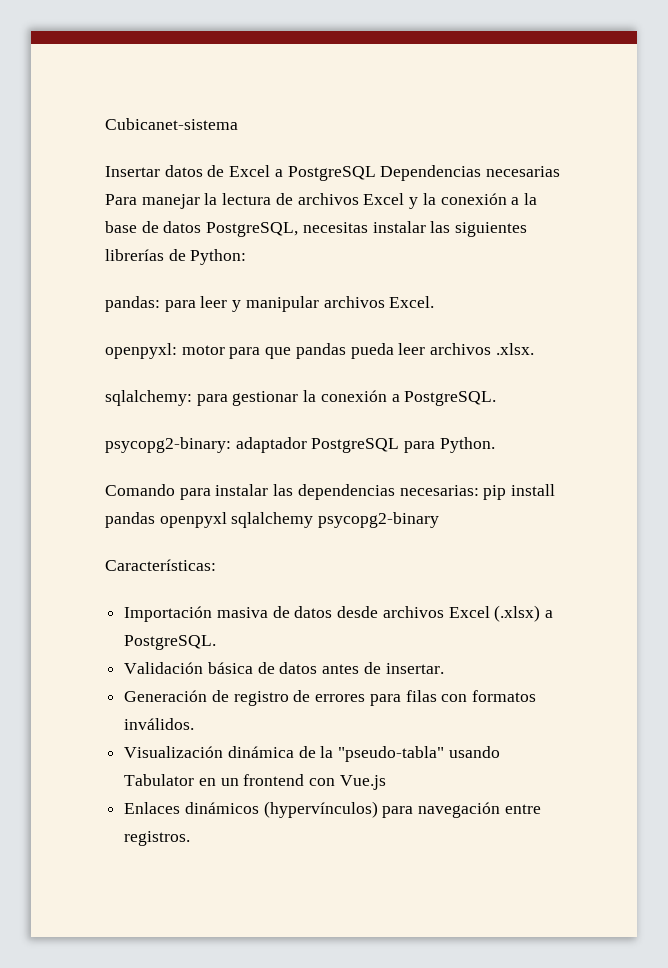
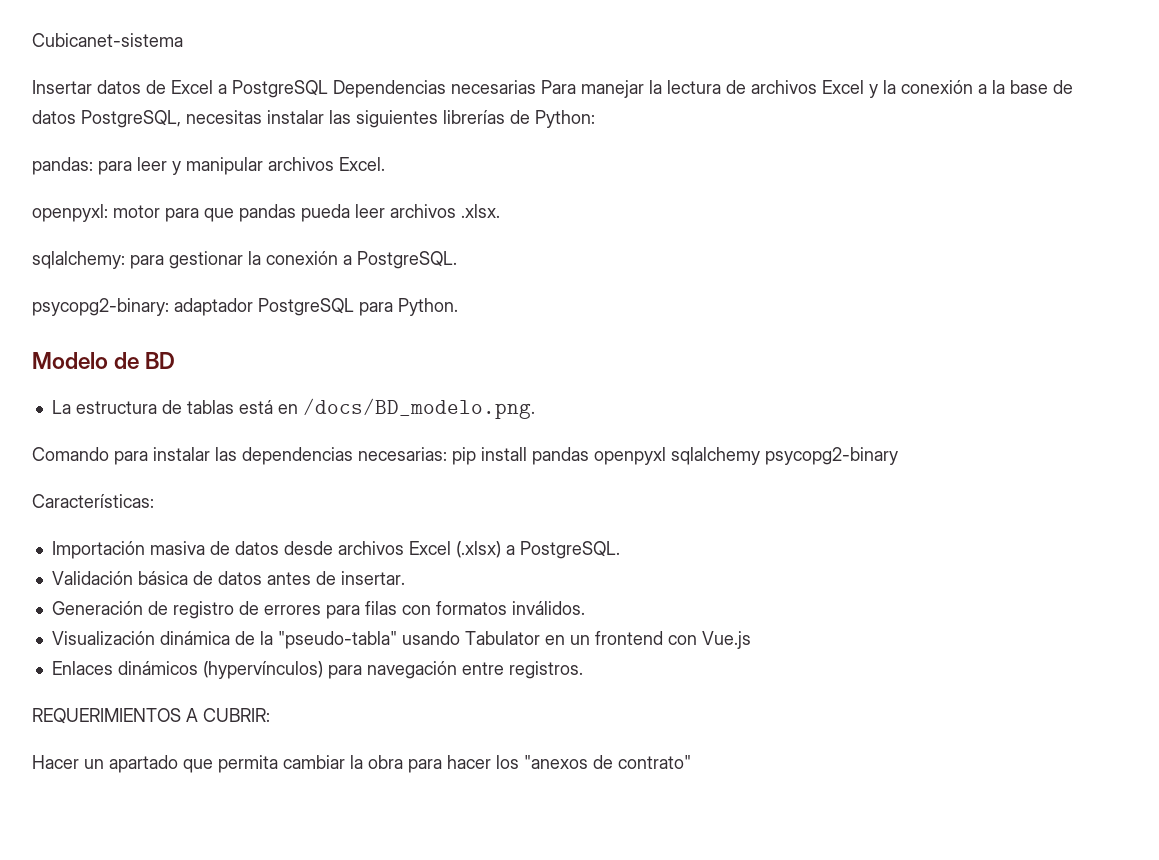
+ Modelo de BD
+ La estructura de tablas está en /docs/BD_modelo.png.
+ REQUERIMIENTOS A CUBRIR:
+ Hacer un apartado que permita cambiar la obra para hacer los "anexos de contrato"

